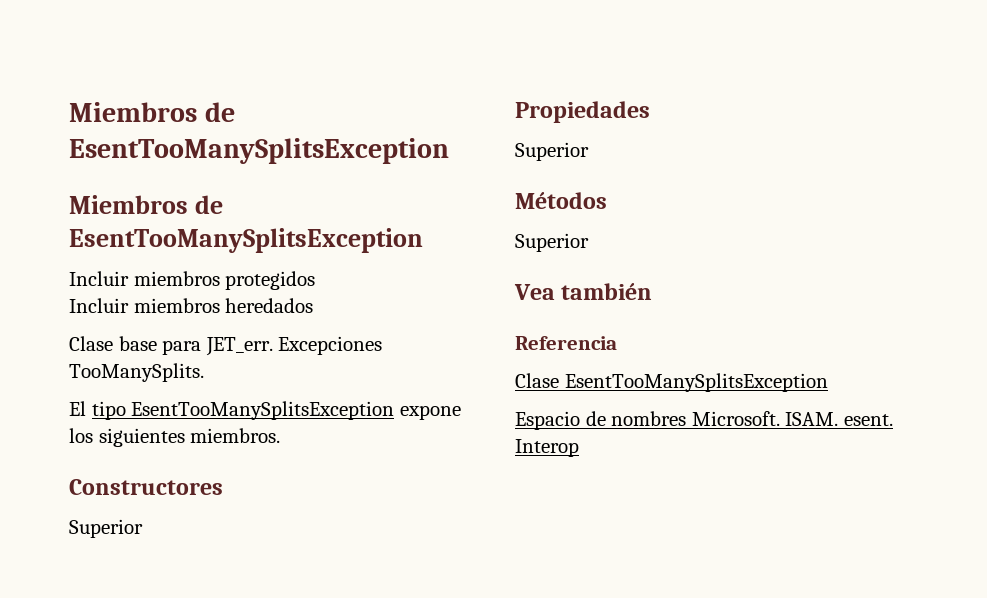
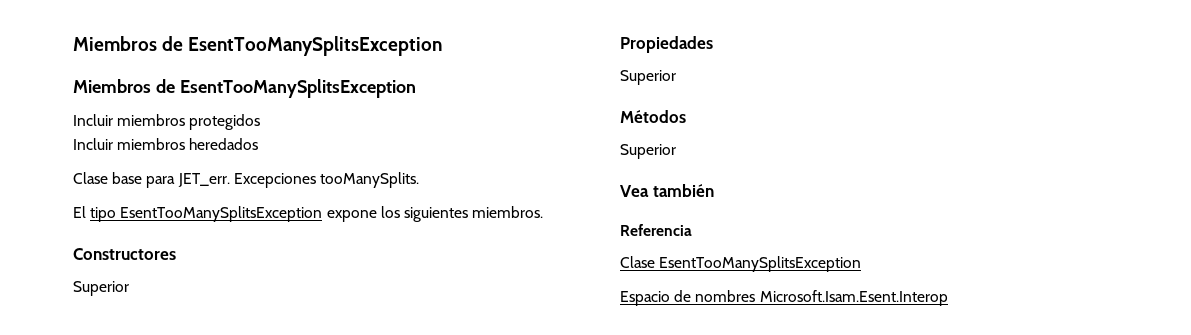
- Excepciones TooManySplits.
+ Excepciones tooManySplits.
- Espacio de nombres Microsoft. ISAM. esent. Interop
+ Espacio de nombres Microsoft.Isam.Esent.Interop

